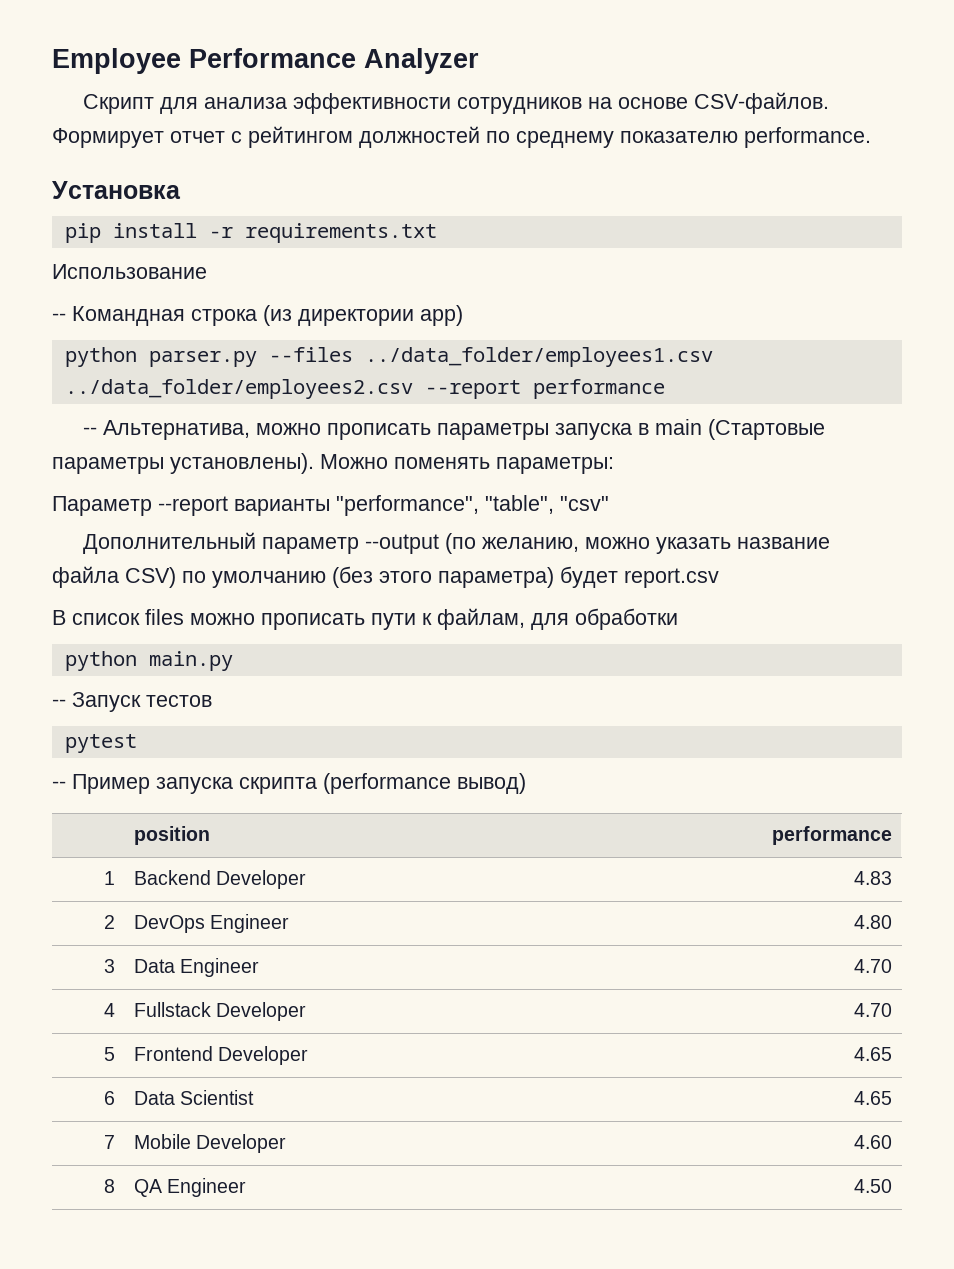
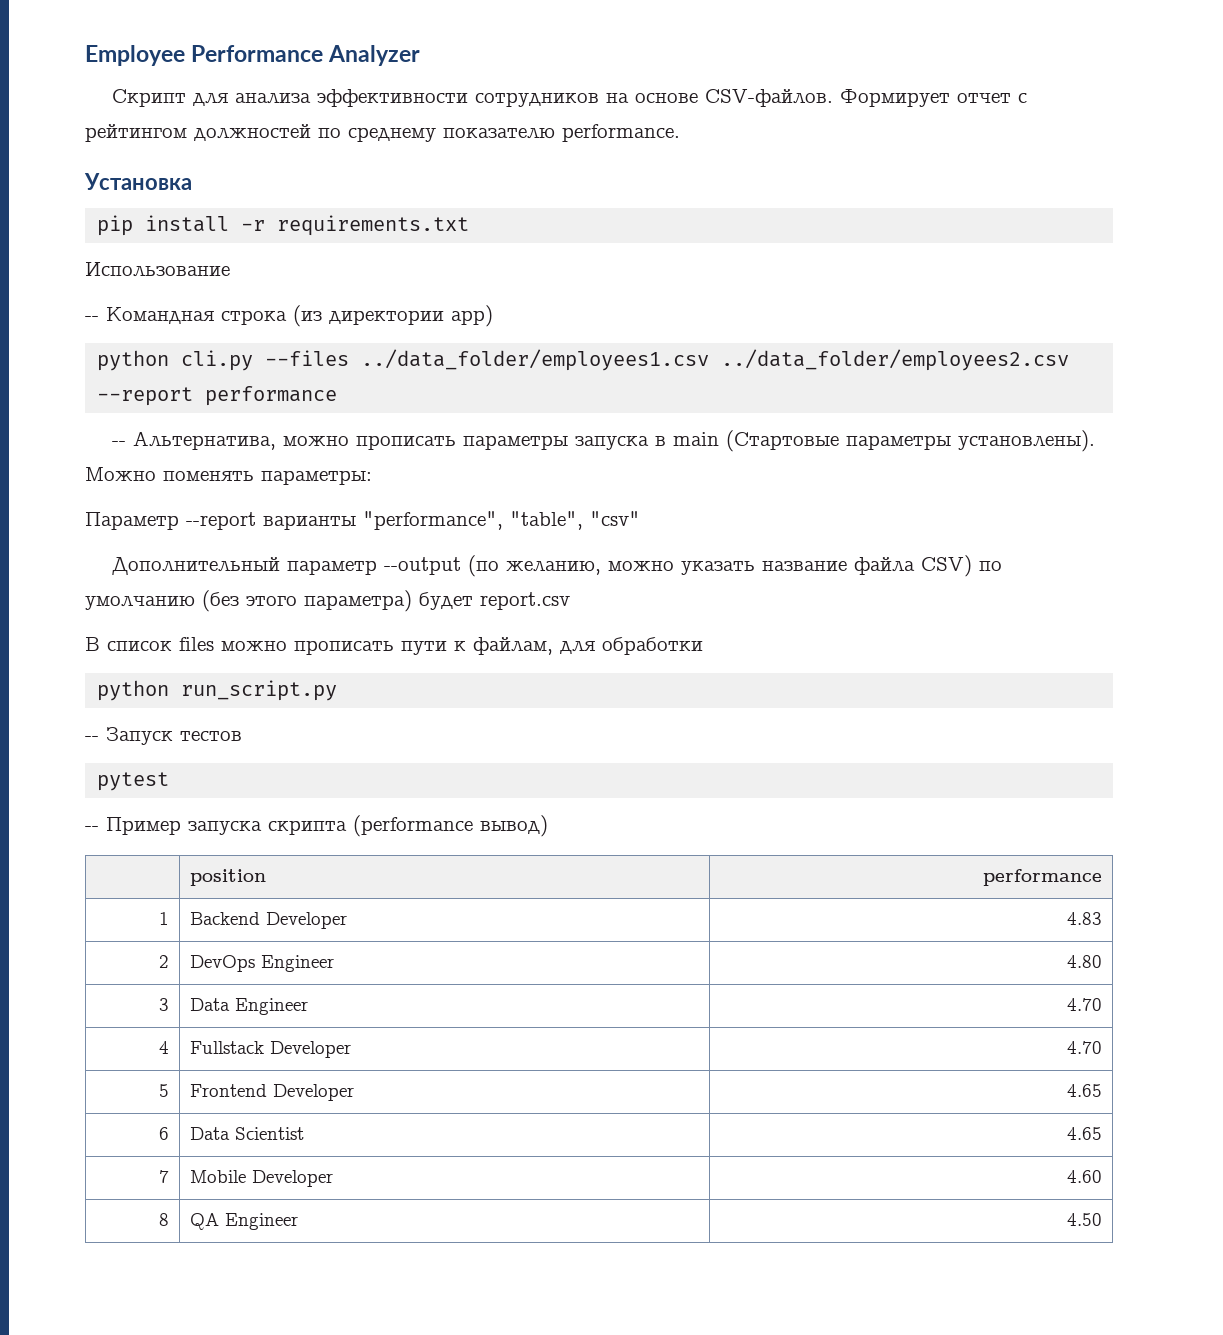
- python parser.py --files ../data_folder/employees1.csv ../data_folder/employees2.csv --report performance
+ python cli.py --files ../data_folder/employees1.csv ../data_folder/employees2.csv --report performance
- python main.py
+ python run_script.py

